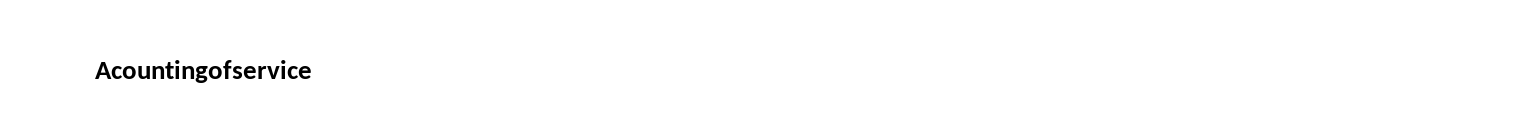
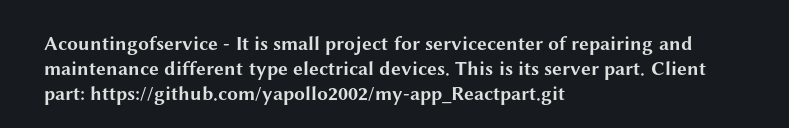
- Acountingofservice
+ Acountingofservice - It is small project for servicecenter of repairing and maintenance different type electrical devices. This is its server part. Client part: https://github.com/yapollo2002/my-app_Reactpart.git

